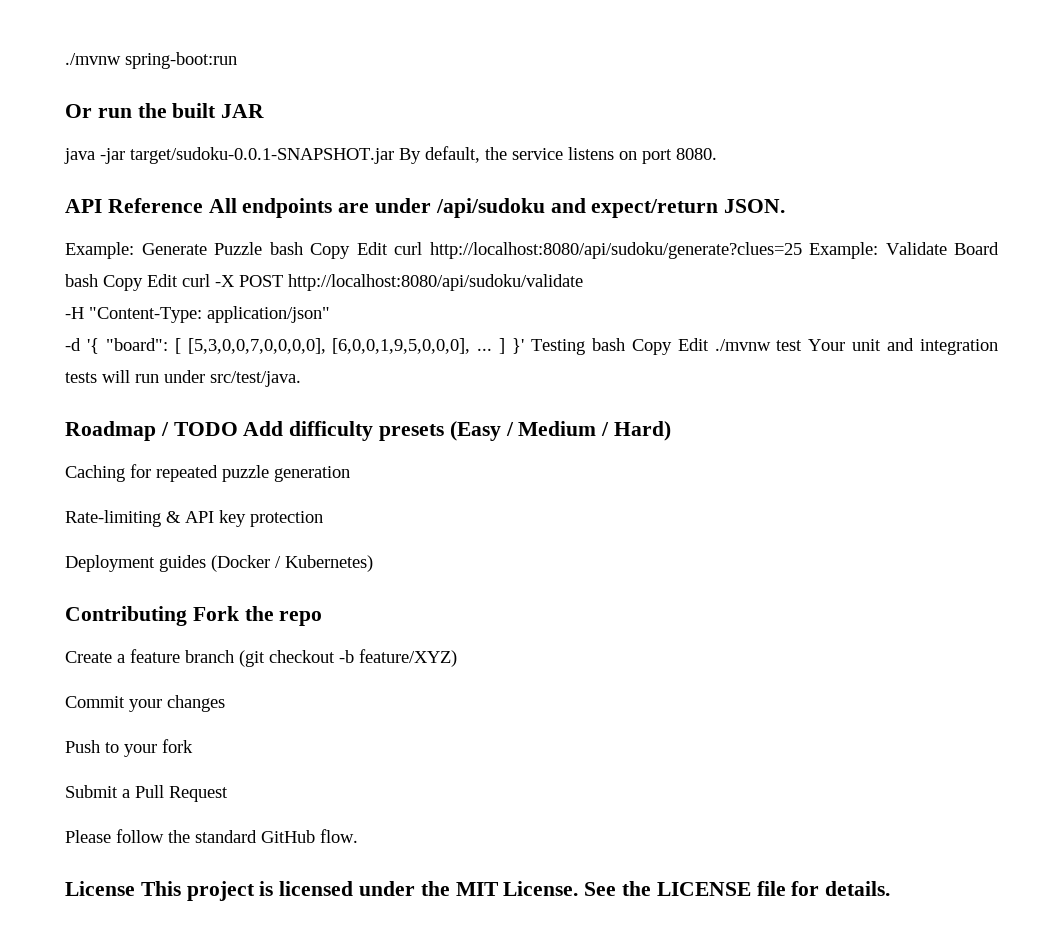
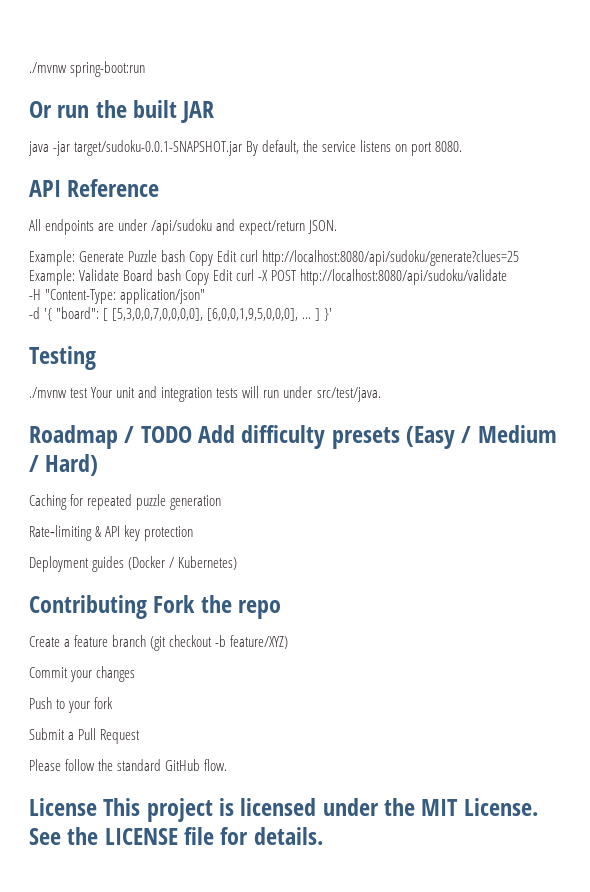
- API Reference All endpoints are under /api/sudoku and expect/return JSON.
+ API Reference
+ All endpoints are under /api/sudoku and expect/return JSON.
- -d '{ "board": [ [5,3,0,0,7,0,0,0,0], [6,0,0,1,9,5,0,0,0], ... ] }' Testing bash Copy Edit ./mvnw test Your unit and integration tests will run under src/test/java.
+ -d '{ "board": [ [5,3,0,0,7,0,0,0,0], [6,0,0,1,9,5,0,0,0], ... ] }'
+ Testing
+ ./mvnw test Your unit and integration tests will run under src/test/java.

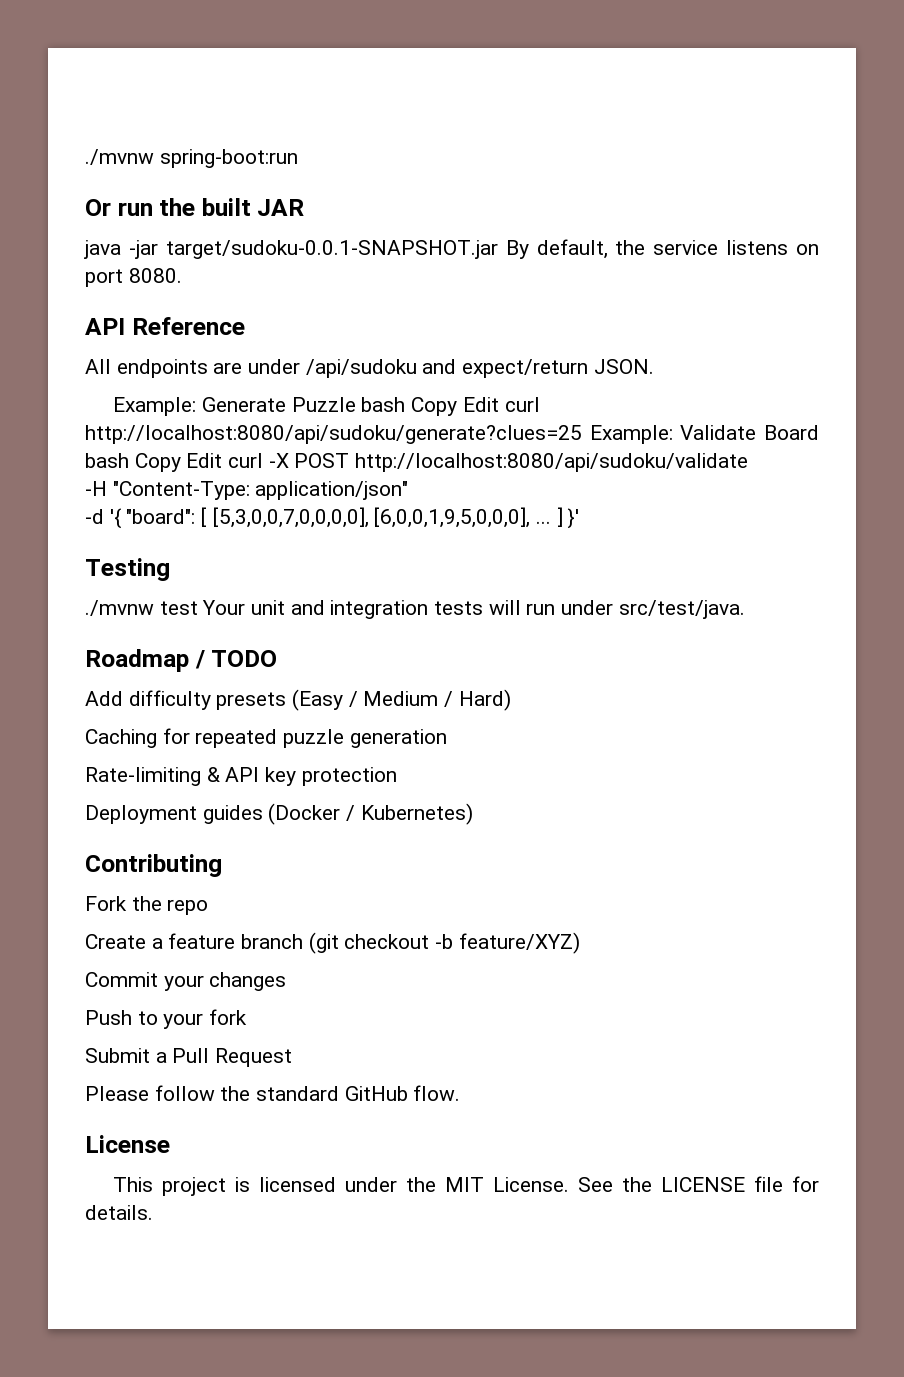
- Roadmap / TODO Add difficulty presets (Easy / Medium / Hard)
+ Roadmap / TODO
+ Add difficulty presets (Easy / Medium / Hard)
- Contributing Fork the repo
+ Contributing
+ Fork the repo
- License This project is licensed under the MIT License.
+ License
+ This project is licensed under the MIT License.

